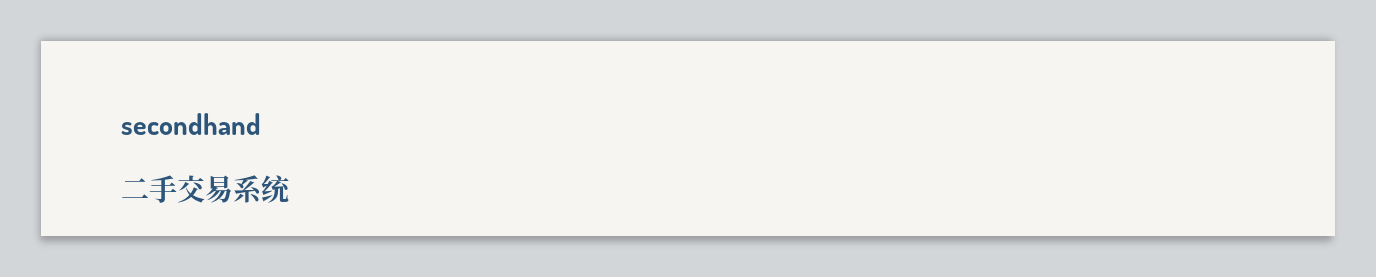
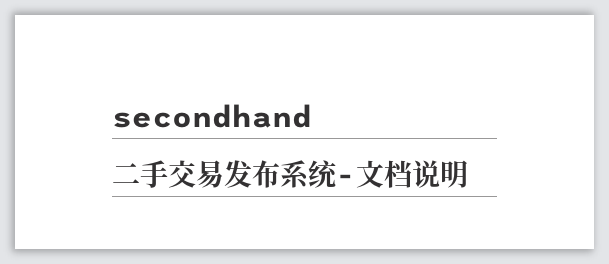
- 二手交易系统
+ 二手交易发布系统-文档说明

